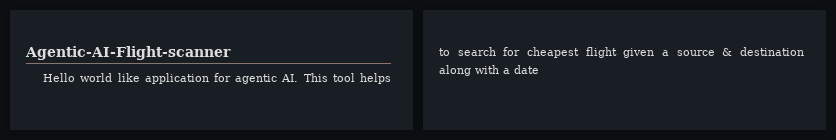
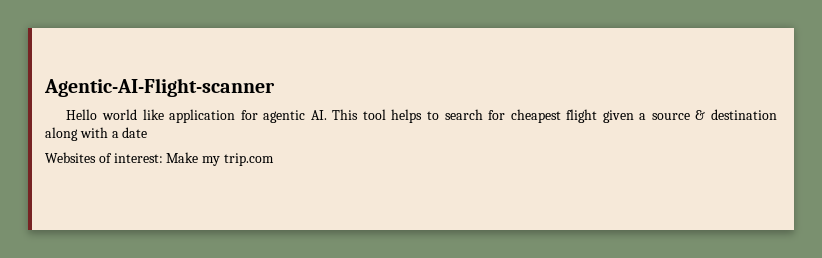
+ Websites of interest: Make my trip.com

